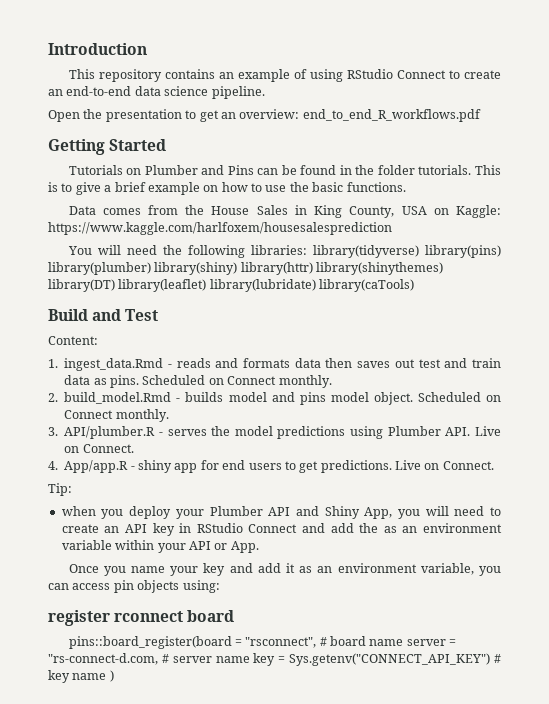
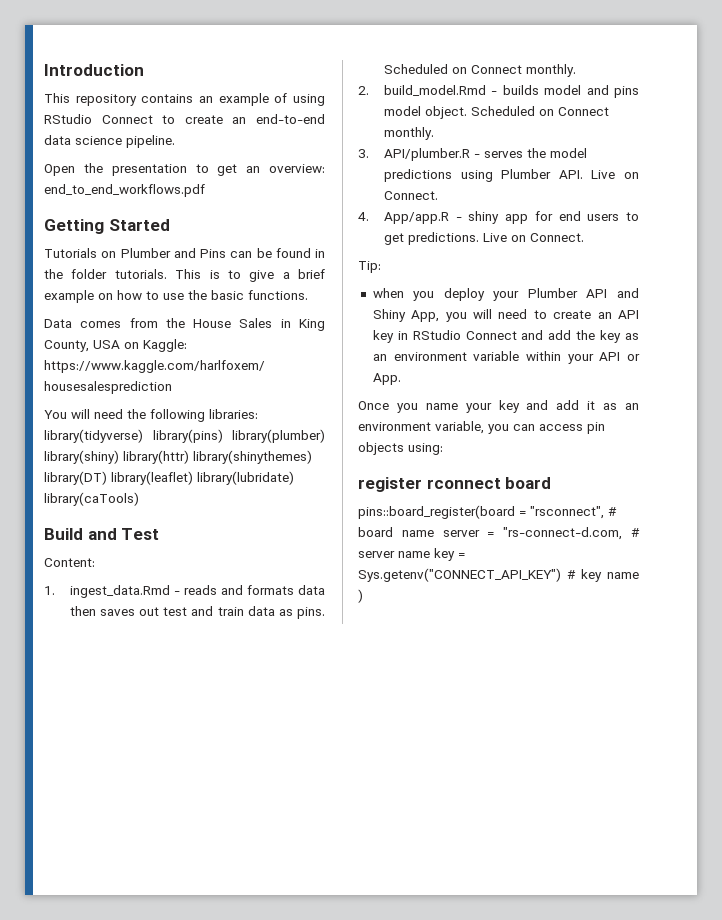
- Open the presentation to get an overview: end_to_end_R_workflows.pdf
+ Open the presentation to get an overview: end_to_end_workflows.pdf
- when you deploy your Plumber API and Shiny App, you will need to create an API key in RStudio Connect and add the as an environment variable within your API or App.
+ when you deploy your Plumber API and Shiny App, you will need to create an API key in RStudio Connect and add the key as an environment variable within your API or App.

